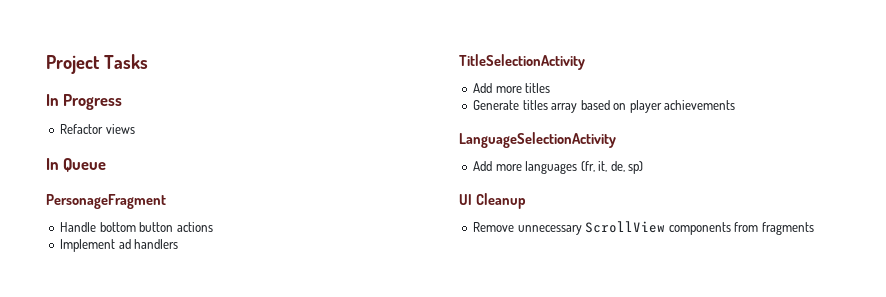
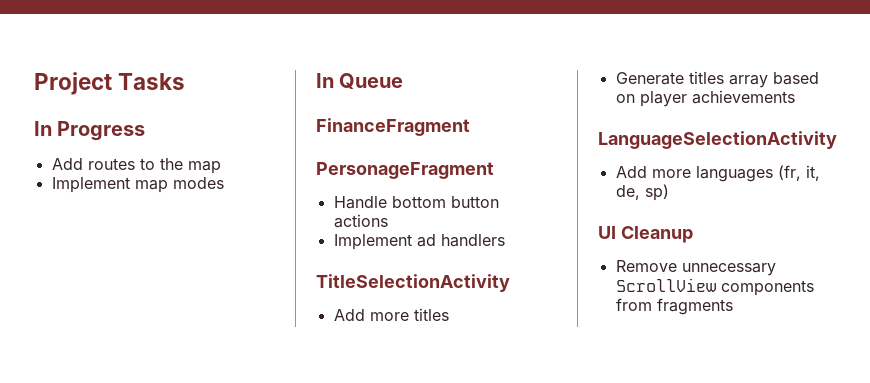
- Refactor views
+ Add routes to the map
+ Implement map modes
+ FinanceFragment

